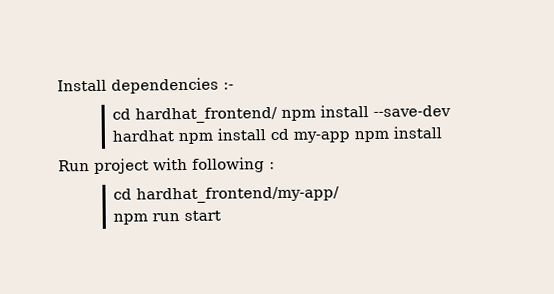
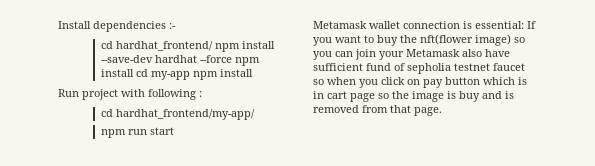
- cd hardhat_frontend/ npm install --save-dev hardhat npm install cd my-app npm install
+ cd hardhat_frontend/ npm install --save-dev hardhat --force npm install cd my-app npm install
+ Metamask wallet connection is essential: If you want to buy the nft(flower image) so you can join your Metamask also have sufficient fund of sepholia testnet faucet so when you click on pay button which is in cart page so the image is buy and is removed from that page.

